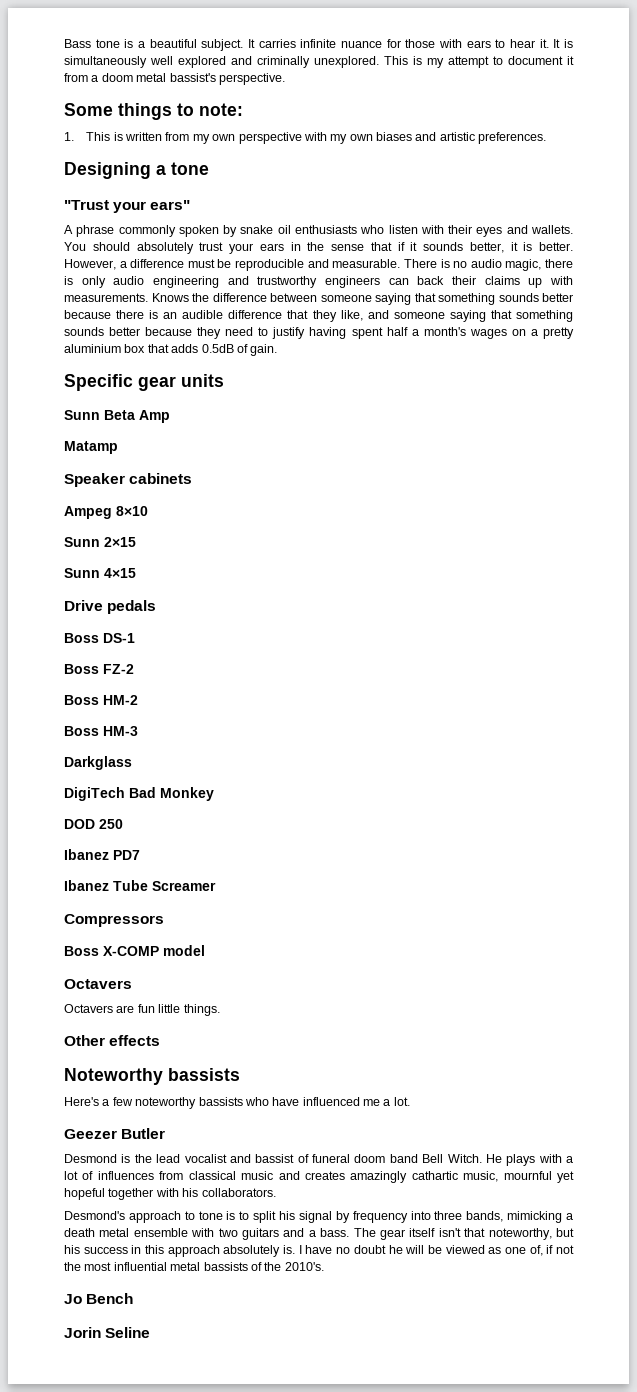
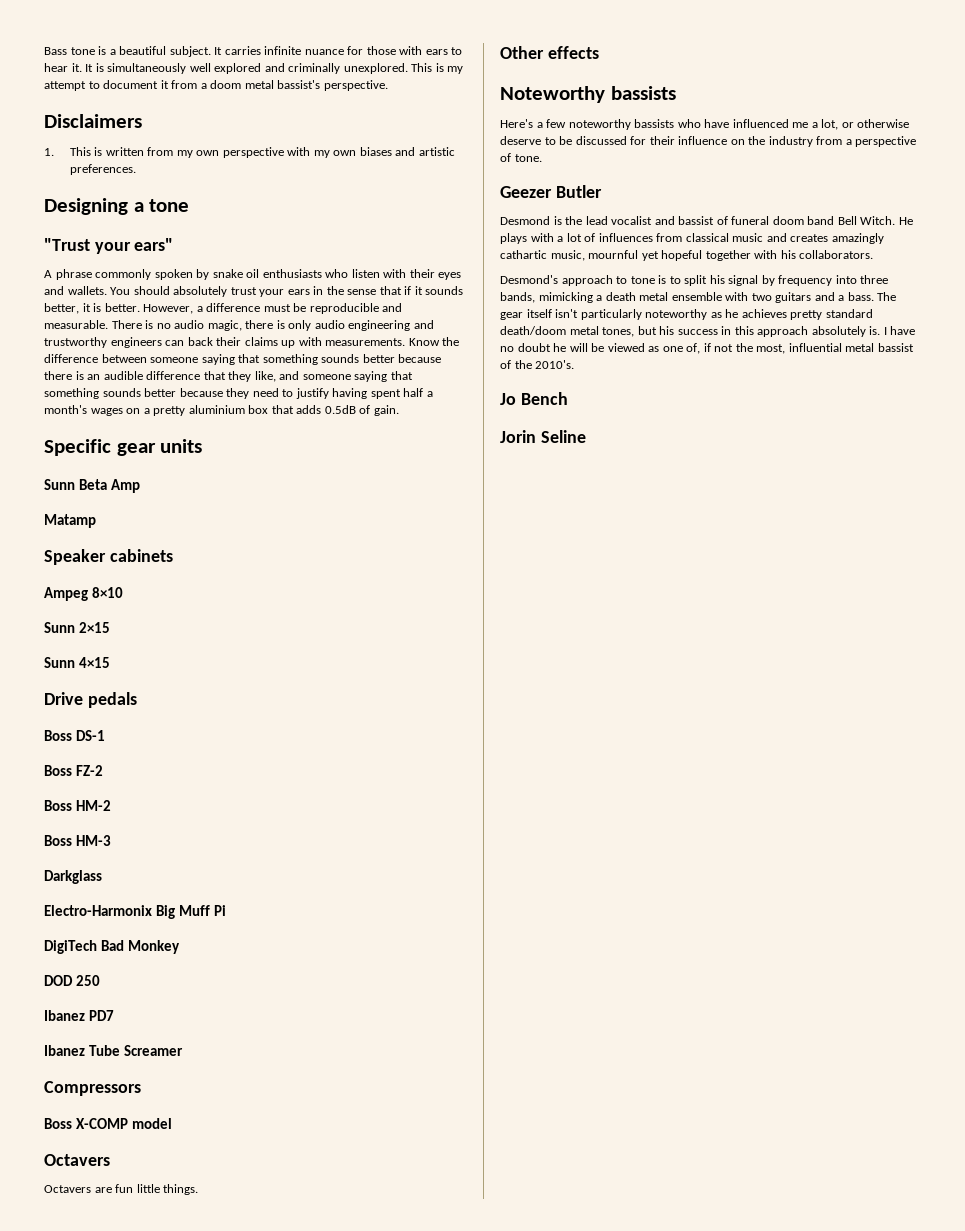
- Some things to note:
+ Disclaimers
- Knows the difference between someone saying that something sounds better because there is an audible difference that they like, and someone saying that something sounds better because they need to justify having spent half a month's wages on a pretty aluminium box that adds 0.5dB of gain.
+ Know the difference between someone saying that something sounds better because there is an audible difference that they like, and someone saying that something sounds better because they need to justify having spent half a month's wages on a pretty aluminium box that adds 0.5dB of gain.
+ Electro-Harmonix Big Muff Pi
- Here's a few noteworthy bassists who have influenced me a lot.
+ Here's a few noteworthy bassists who have influenced me a lot, or otherwise deserve to be discussed for their influence on the industry from a perspective of tone.
- The gear itself isn't that noteworthy, but his success in this approach absolutely is.
+ The gear itself isn't particularly noteworthy as he achieves pretty standard death/doom metal tones, but his success in this approach absolutely is.
- I have no doubt he will be viewed as one of, if not the most influential metal bassists of the 2010's.
+ I have no doubt he will be viewed as one of, if not the most, influential metal bassist of the 2010's.

